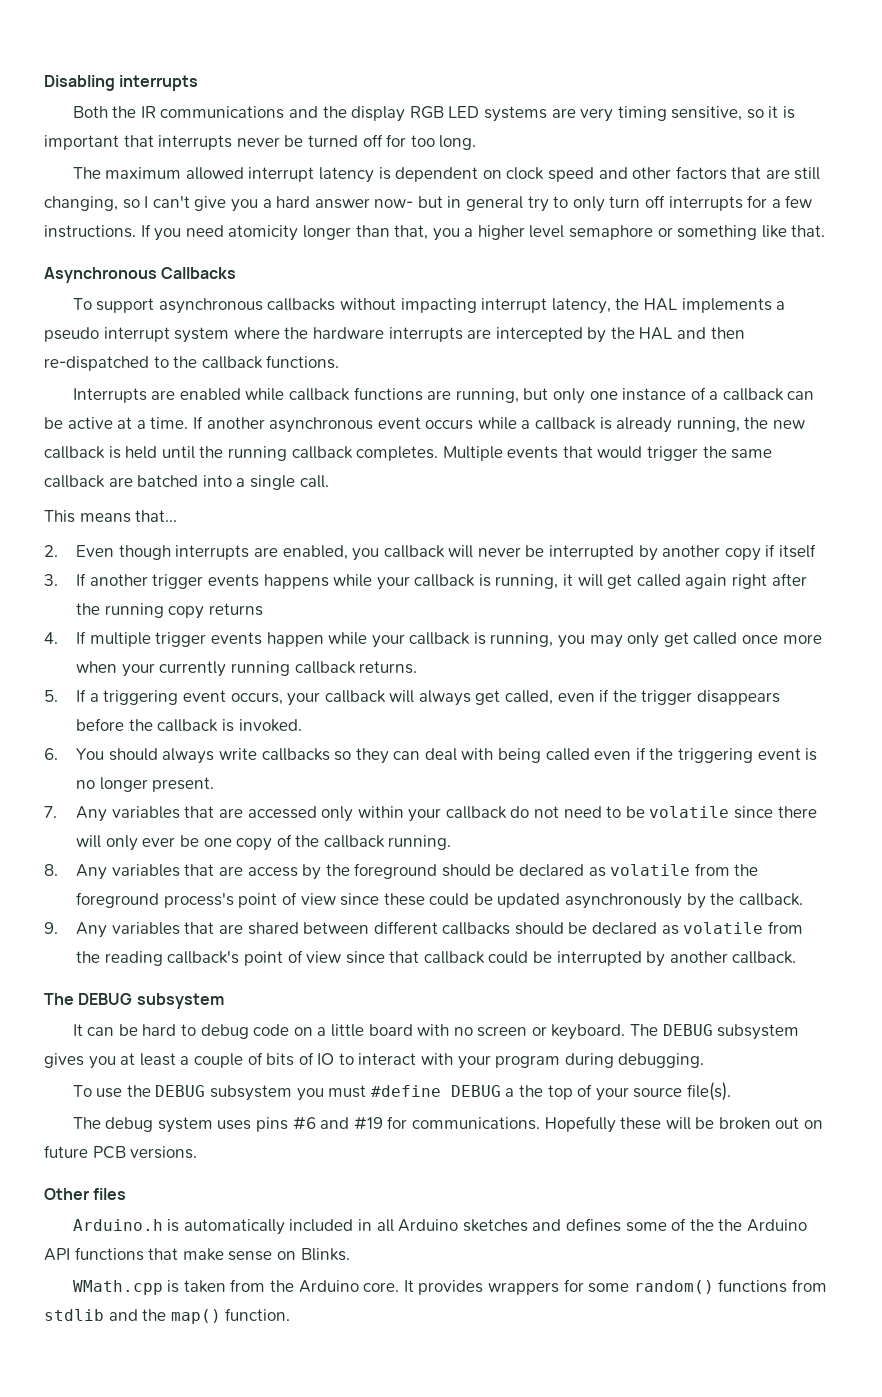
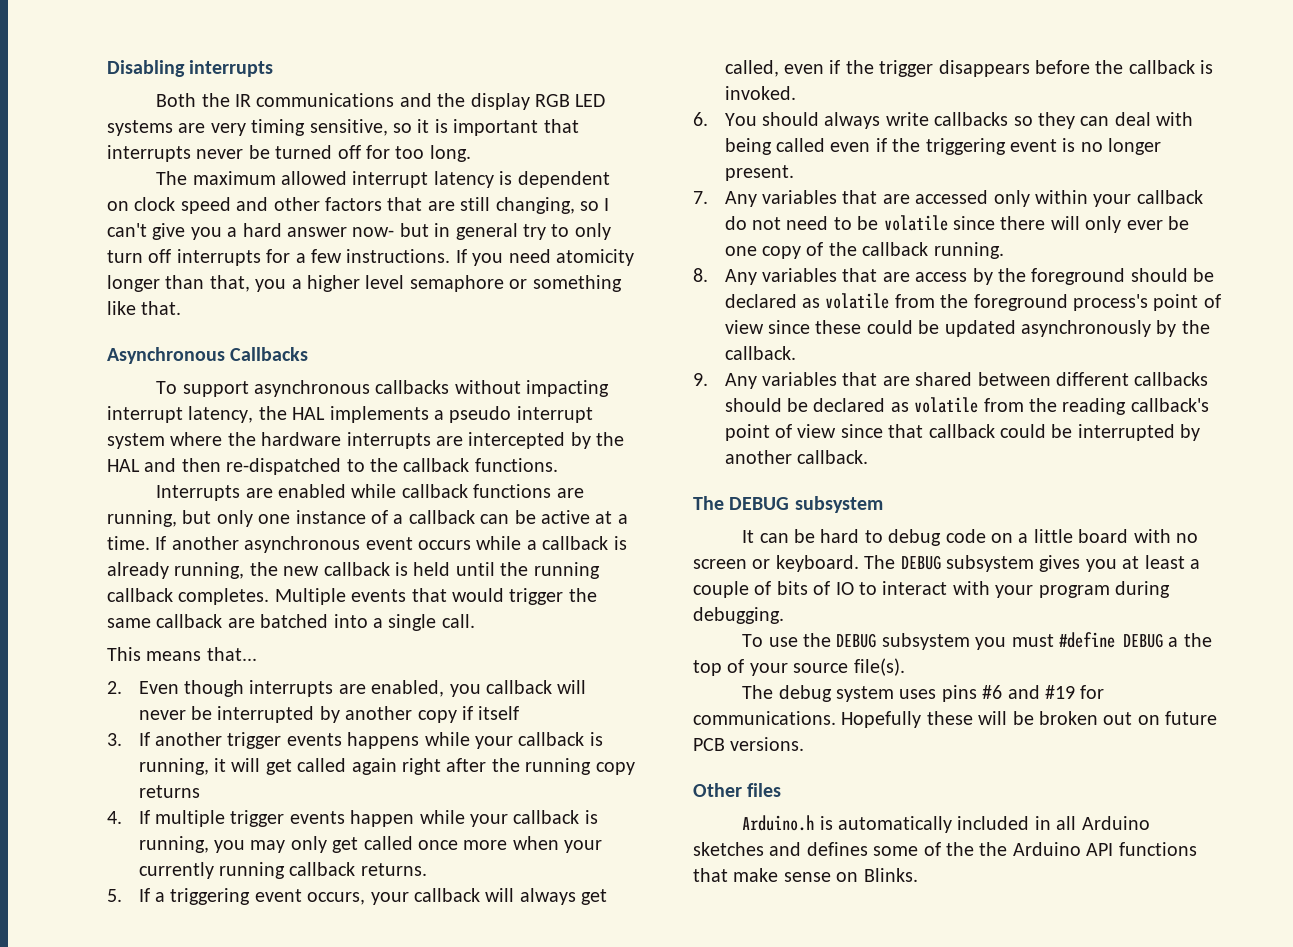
- WMath.cpp is taken from the Arduino core. It provides wrappers for some random() functions from stdlib and the map() function.

